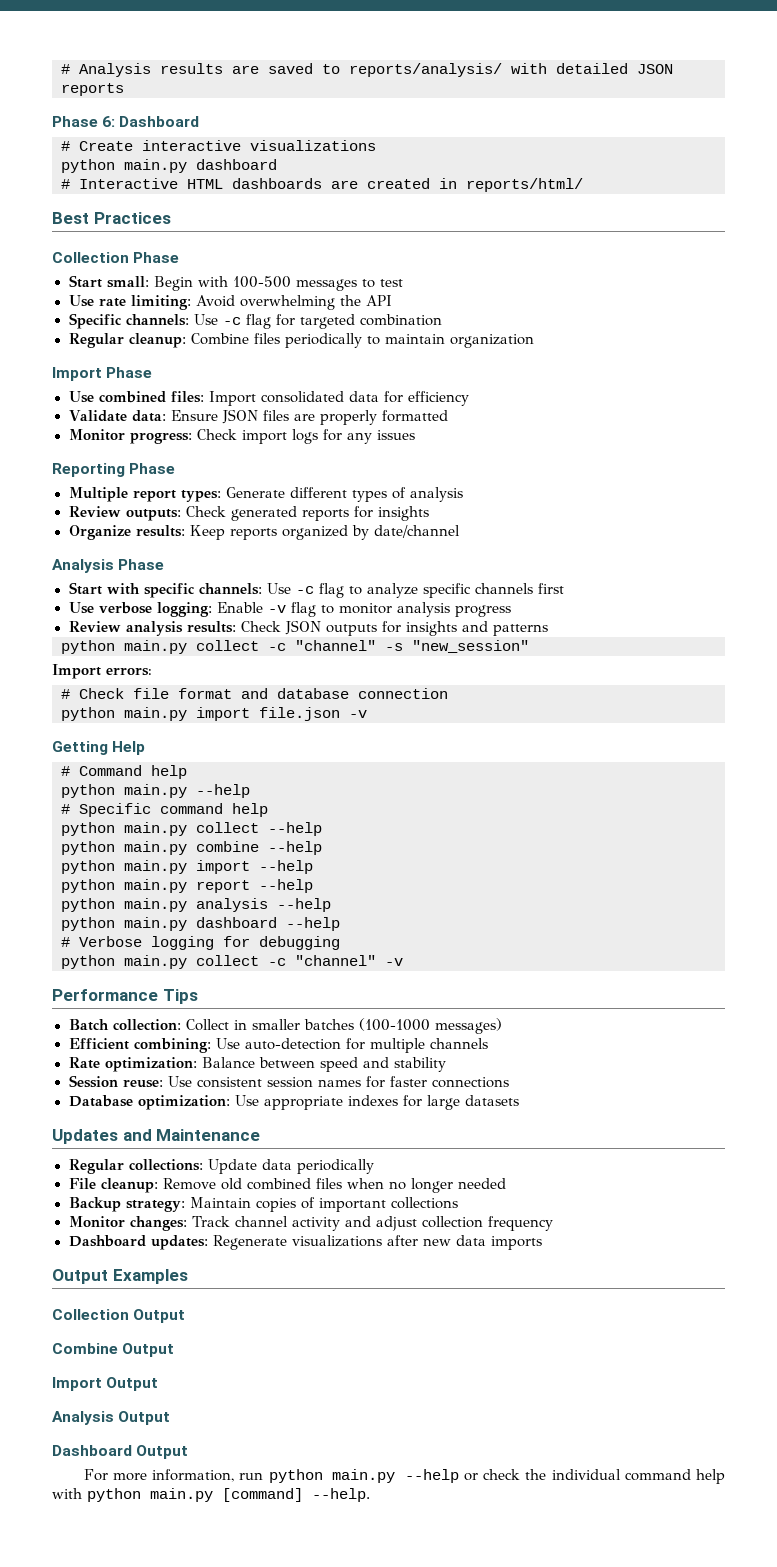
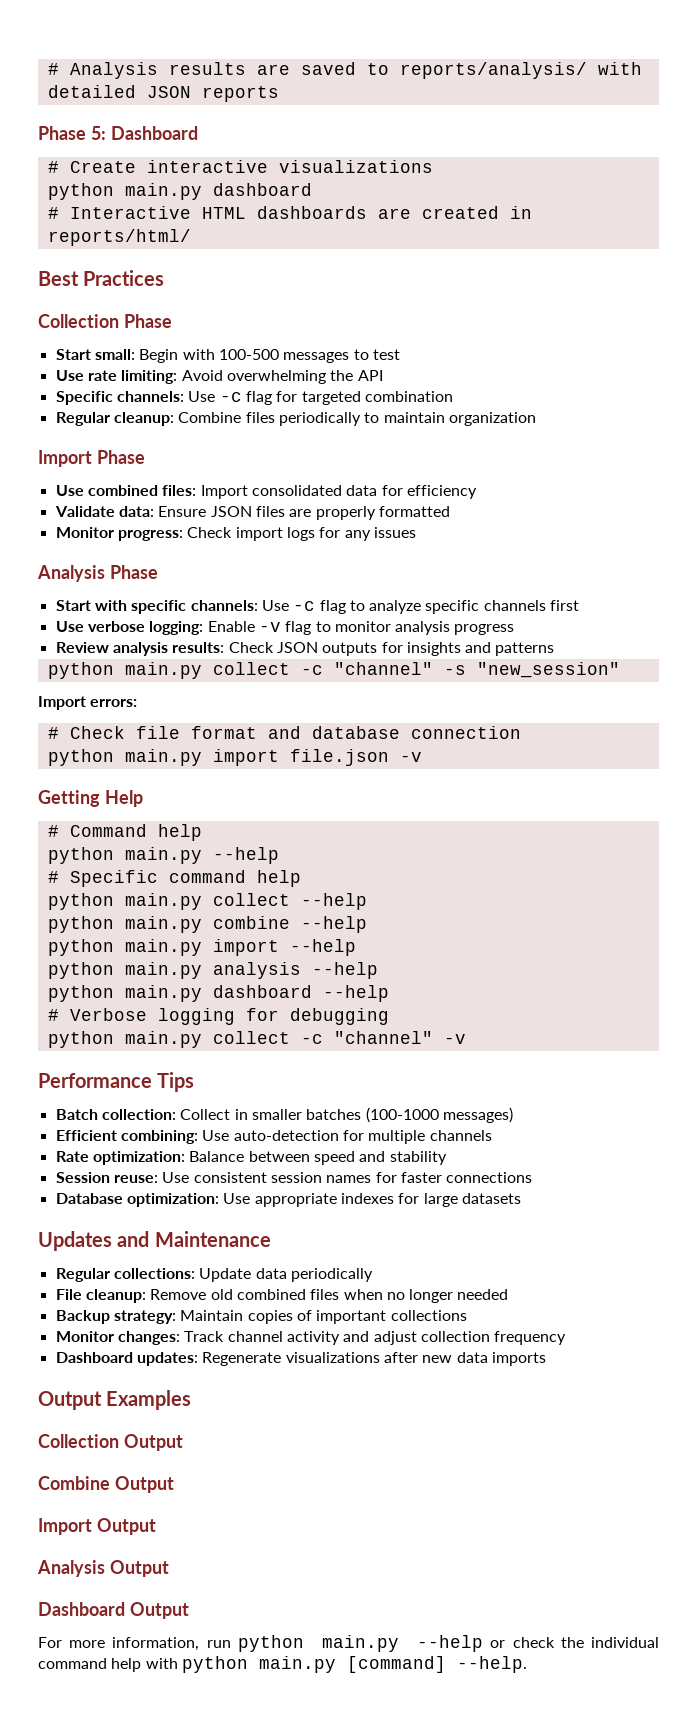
- Phase 6: Dashboard
+ Phase 5: Dashboard
- Reporting Phase
- Multiple report types: Generate different types of analysis
- Review outputs: Check generated reports for insights
- Organize results: Keep reports organized by date/channel
- python main.py report --help

